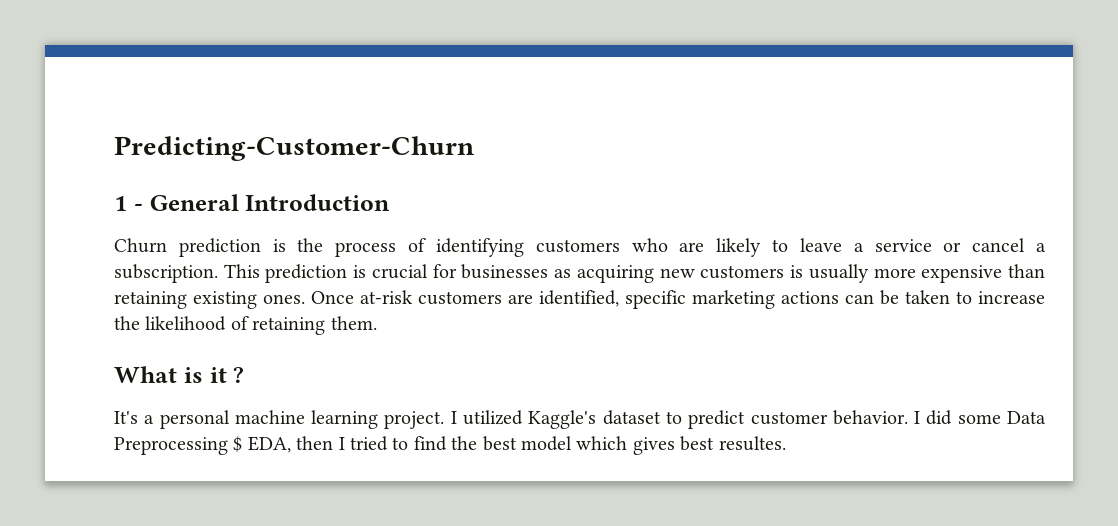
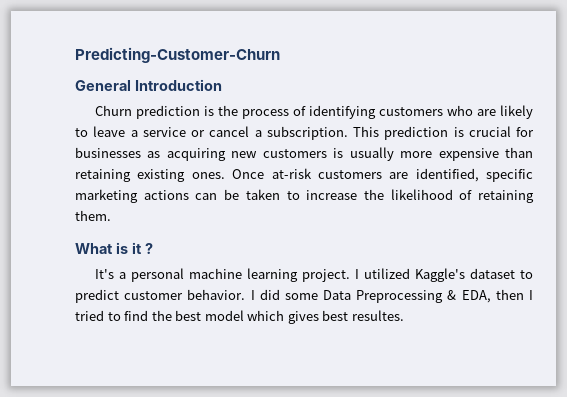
- 1 - General Introduction
+ General Introduction
- I did some Data Preprocessing $ EDA, then I tried to find the best model which gives best resultes.
+ I did some Data Preprocessing & EDA, then I tried to find the best model which gives best resultes.

